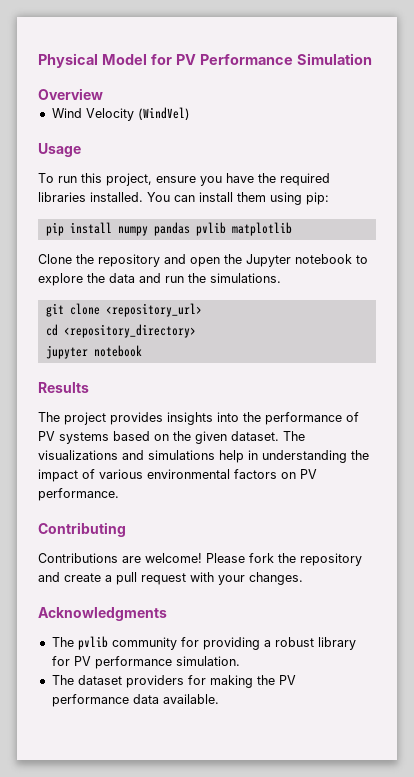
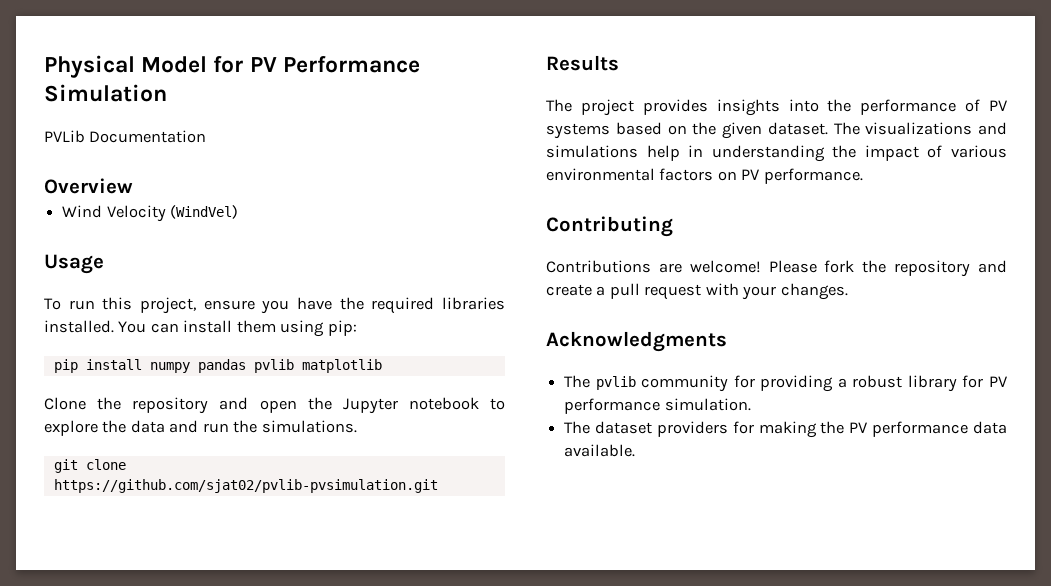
+ PVLib Documentation
- git clone <repository_url>
- cd <repository_directory>
- jupyter notebook
+ git clone https://github.com/sjat02/pvlib-pvsimulation.git

